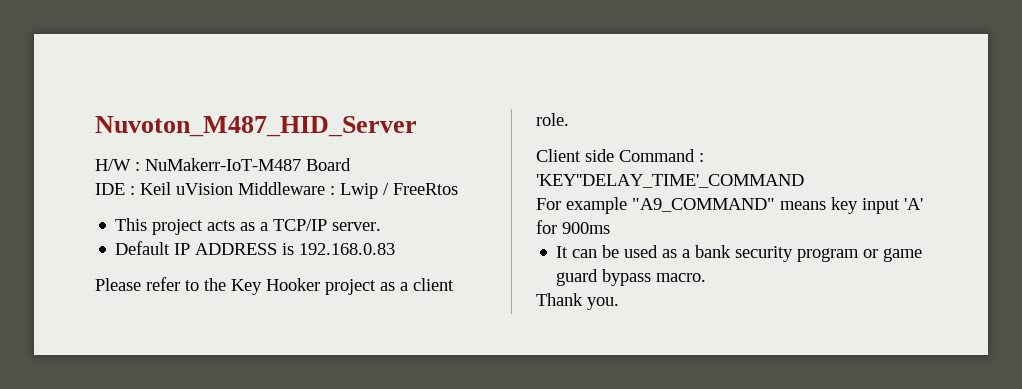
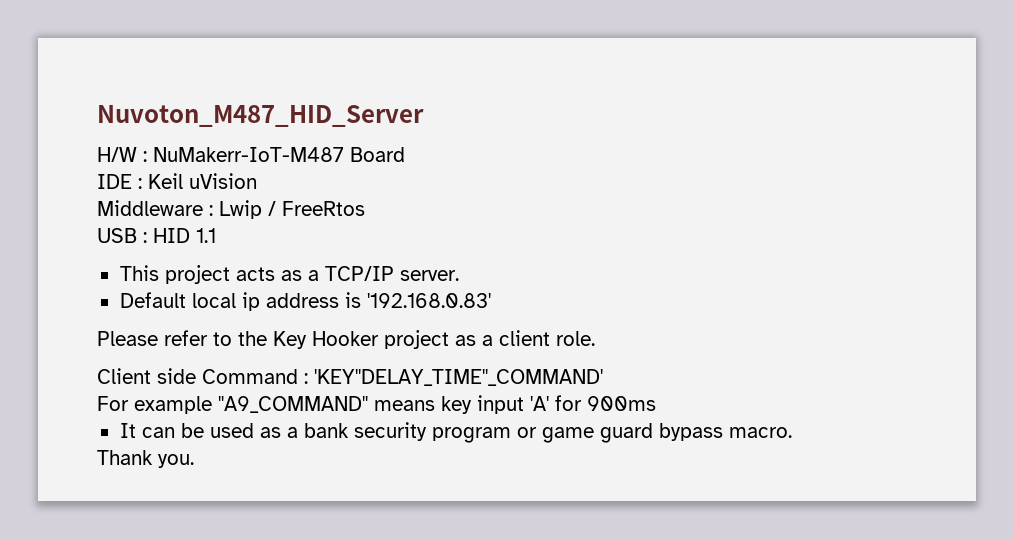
- IDE : Keil uVision Middleware : Lwip / FreeRtos
+ IDE : Keil uVision
+ Middleware : Lwip / FreeRtos
+ USB : HID 1.1
- Default IP ADDRESS is 192.168.0.83
+ Default local ip address is '192.168.0.83'
- Client side Command : 'KEY''DELAY_TIME'_COMMAND
+ Client side Command : 'KEY''DELAY_TIME''_COMMAND'

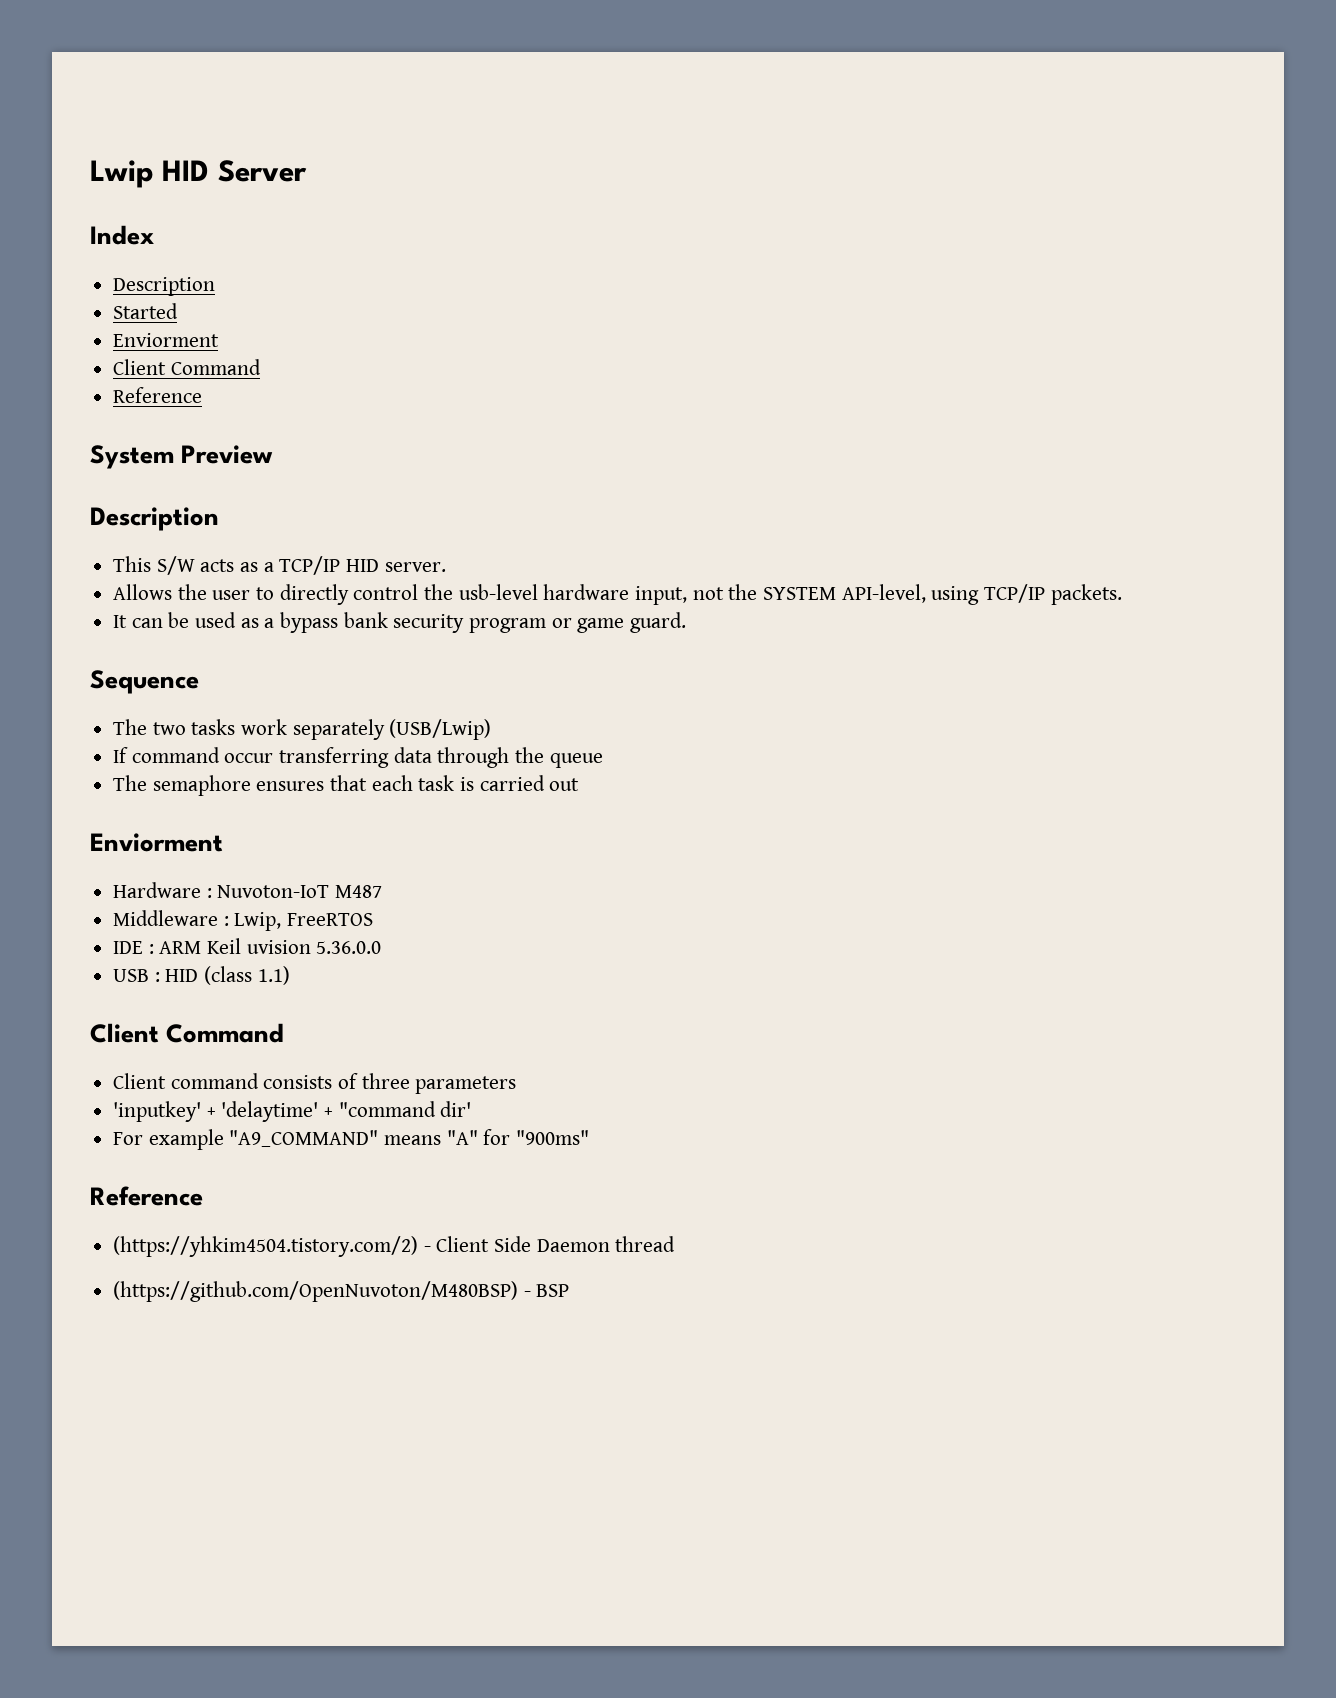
- Nuvoton_M487_HID_Server
- H/W : NuMakerr-IoT-M487 Board
- IDE : Keil uVision
- Middleware : Lwip / FreeRtos
- USB : HID 1.1
+ Lwip HID Server
+ Index
+ Description
+ Started
+ Enviorment
+ Client Command
+ Reference
+ System Preview
+ Description
- This project acts as a TCP/IP server.
+ This S/W acts as a TCP/IP HID server.
- Default local ip address is '192.168.0.83'
- Please refer to the Key Hooker project as a client role.
- Client side Command : 'KEY''DELAY_TIME''_COMMAND'
- For example "A9_COMMAND" means key input 'A' for 900ms
+ Allows the user to directly control the usb-level hardware input, not the SYSTEM API-level, using TCP/IP packets.
- It can be used as a bank security program or game guard bypass macro.
- Thank you.
+ It can be used as a bypass bank security program or game guard.
+ Sequence
+ The two tasks work separately (USB/Lwip)
+ If command occur transferring data through the queue
+ The semaphore ensures that each task is carried out
+ Enviorment
+ Hardware : Nuvoton-IoT M487
+ Middleware : Lwip, FreeRTOS
+ IDE : ARM Keil uvision 5.36.0.0
+ USB : HID (class 1.1)
+ Client Command
+ Client command consists of three parameters
+ 'inputkey' + 'delaytime' + "command dir'
+ For example "A9_COMMAND" means "A" for "900ms"
+ Reference
+ (https://yhkim4504.tistory.com/2) - Client Side Daemon thread
+ (https://github.com/OpenNuvoton/M480BSP) - BSP

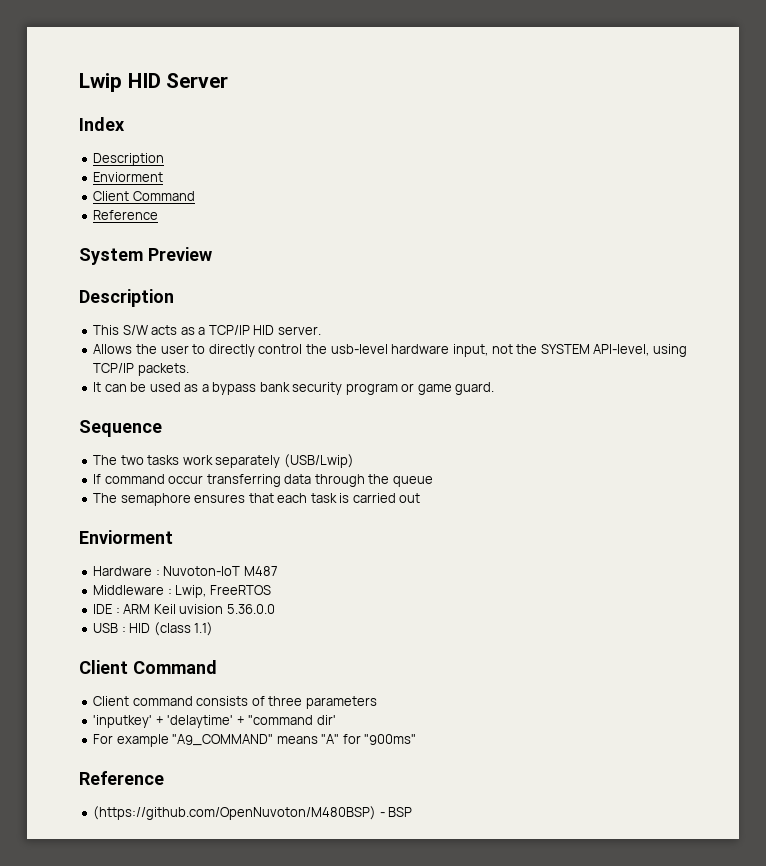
- Started
- (https://yhkim4504.tistory.com/2) - Client Side Daemon thread

